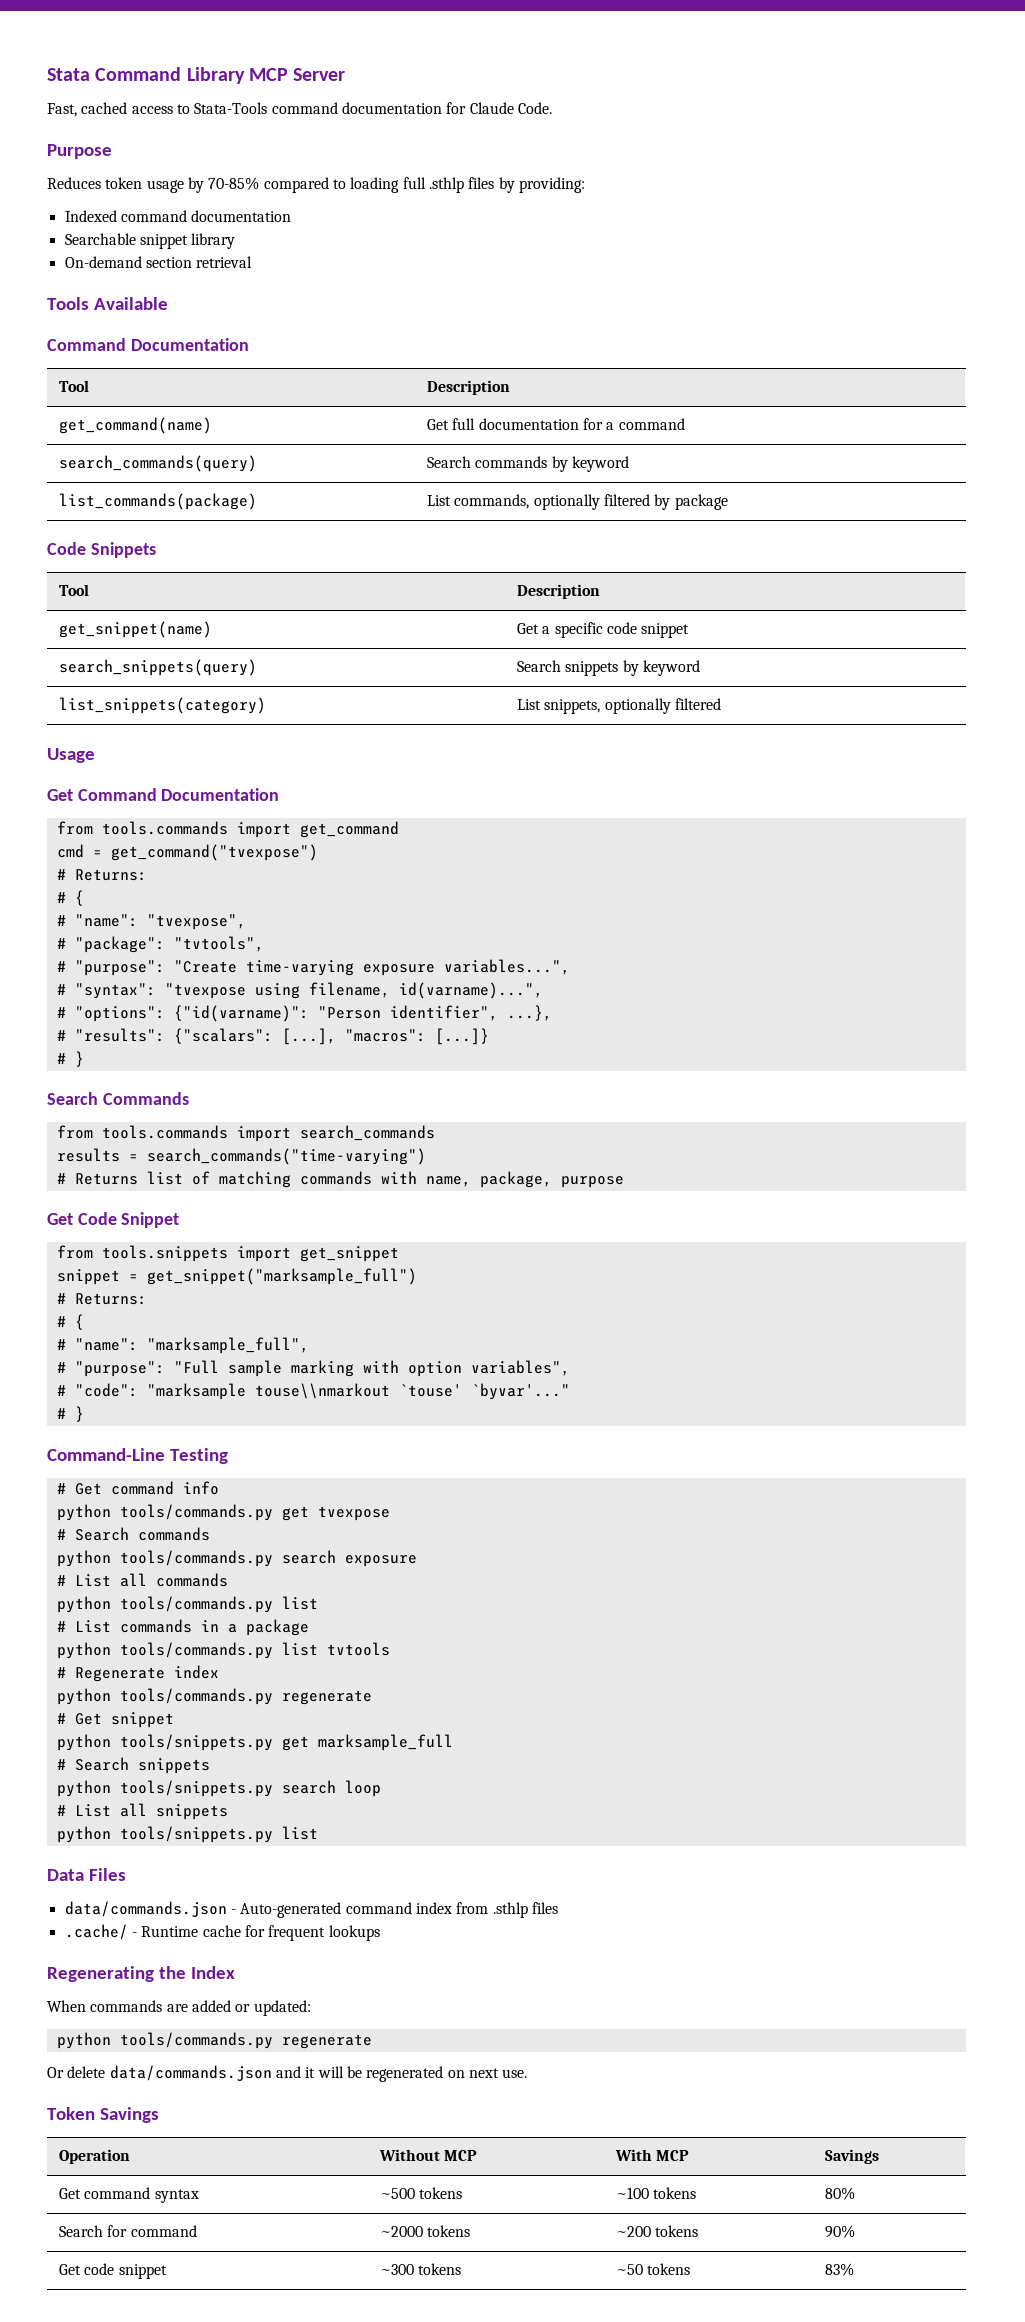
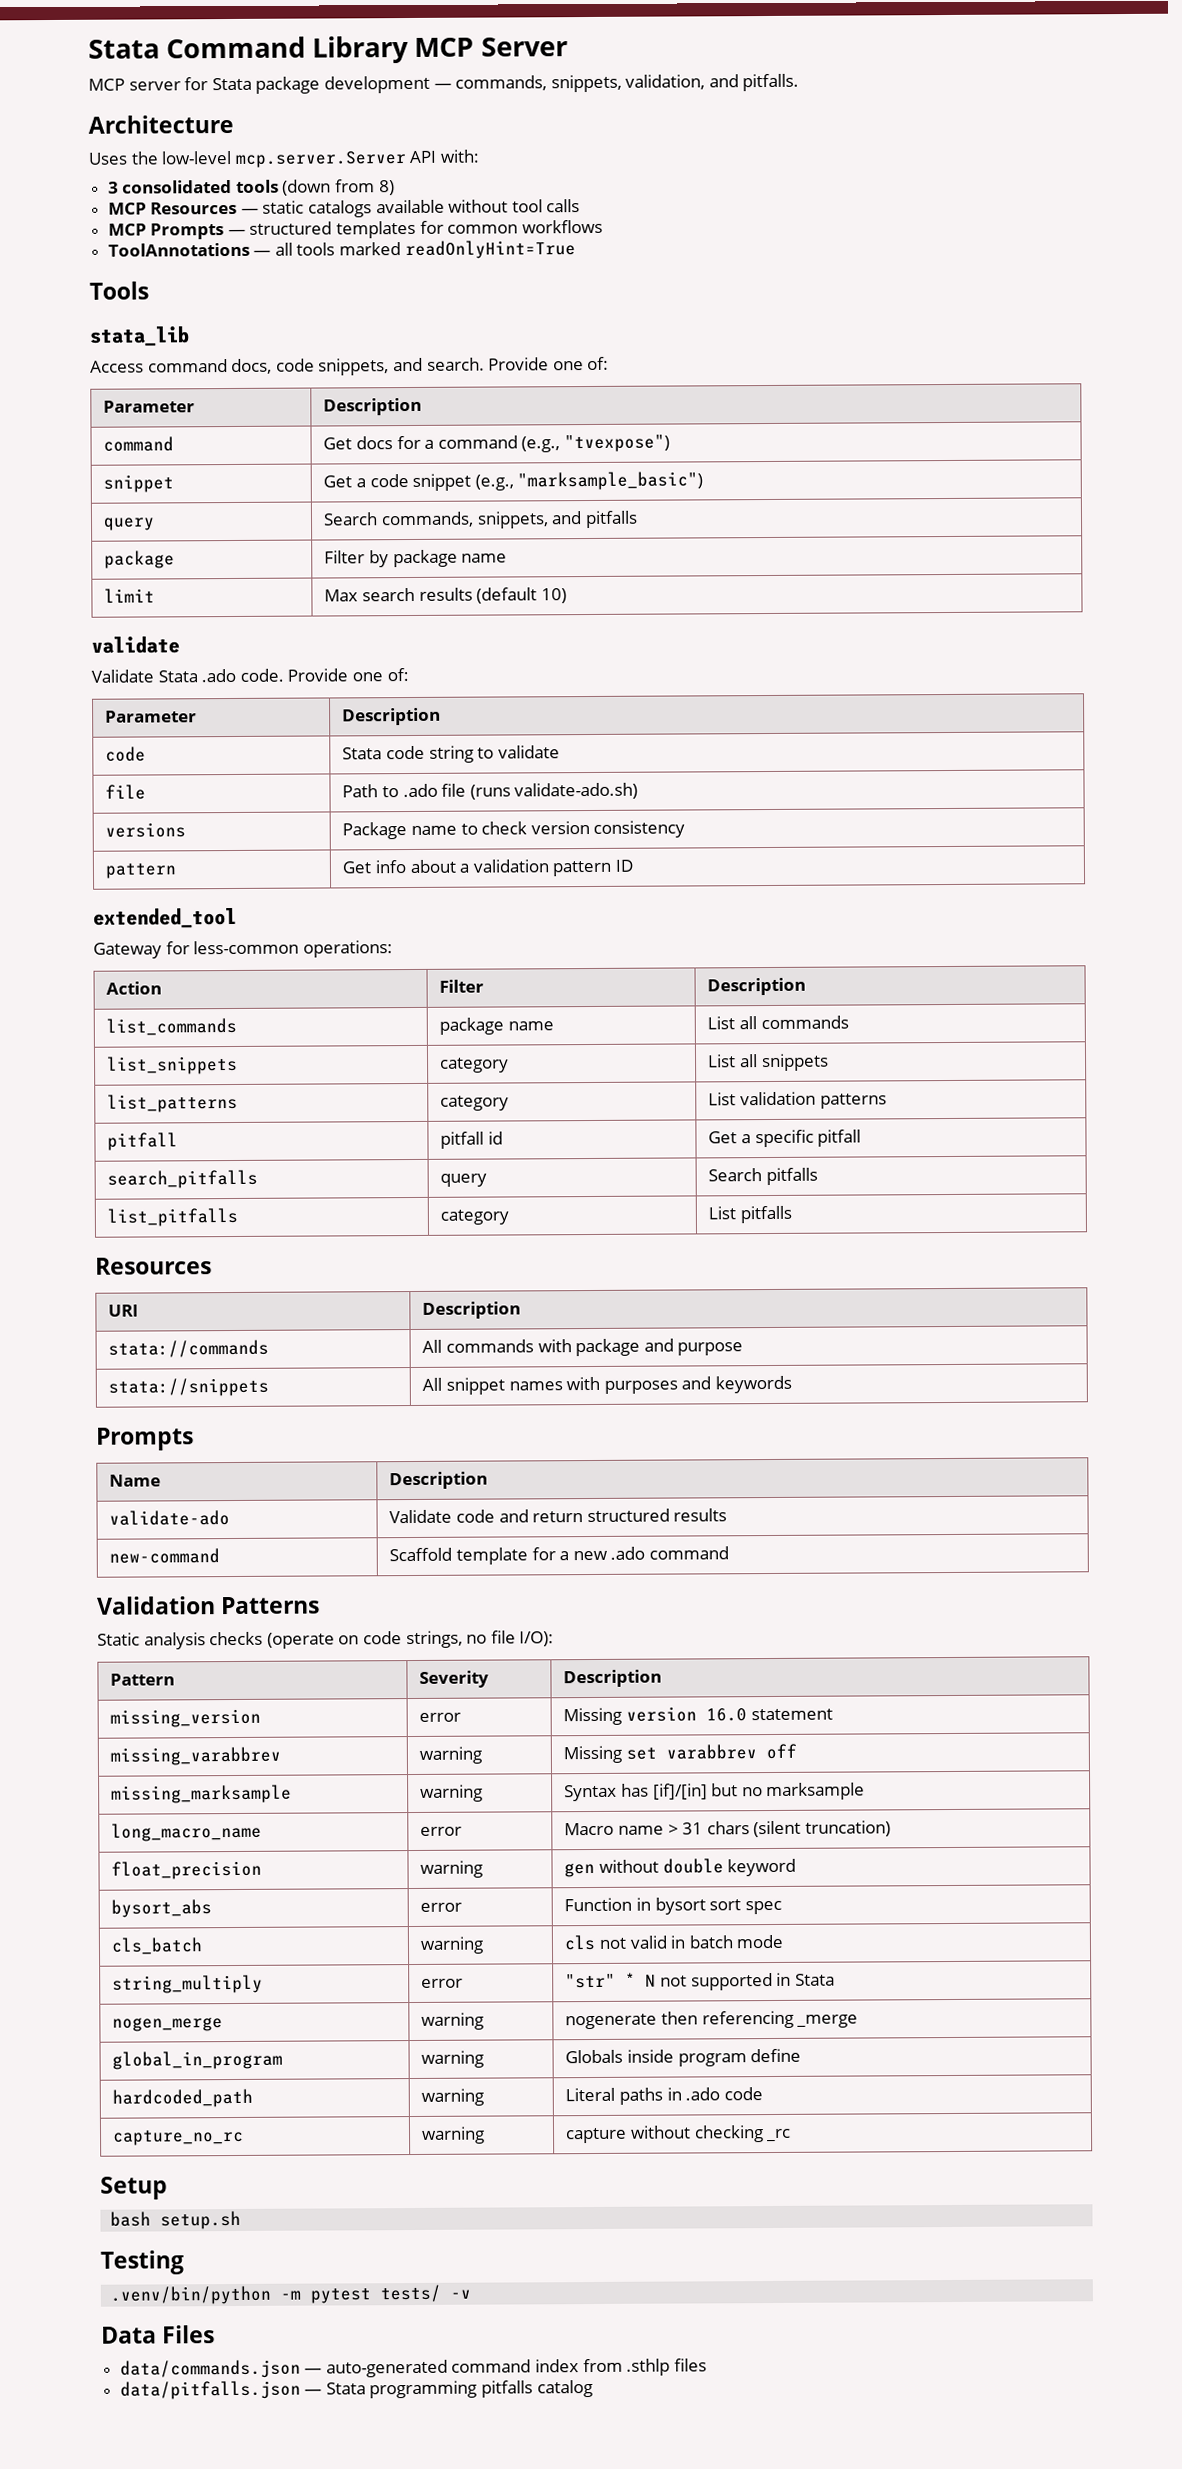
- Fast, cached access to Stata-Tools command documentation for Claude Code.
- Purpose
- Reduces token usage by 70-85% compared to loading full .sthlp files by providing:
- Indexed command documentation
- Searchable snippet library
- On-demand section retrieval
- Tools Available
- Command Documentation
- Tool | Description
- get_command(name) | Get full documentation for a command
- search_commands(query) | Search commands by keyword
- list_commands(package) | List commands, optionally filtered by package
- Code Snippets
- Tool | Description
- get_snippet(name) | Get a specific code snippet
- search_snippets(query) | Search snippets by keyword
- list_snippets(category) | List snippets, optionally filtered
- Usage
- Get Command Documentation
- from tools.commands import get_command
- cmd = get_command("tvexpose")
- # Returns:
- # {
- # "name": "tvexpose",
- # "package": "tvtools",
- # "purpose": "Create time-varying exposure variables...",
- # "syntax": "tvexpose using filename, id(varname)...",
- # "options": {"id(varname)": "Person identifier", ...},
- # "results": {"scalars": [...], "macros": [...]}
- # }
- Search Commands
- from tools.commands import search_commands
- results = search_commands("time-varying")
- # Returns list of matching commands with name, package, purpose
- Get Code Snippet
- from tools.snippets import get_snippet
- snippet = get_snippet("marksample_full")
- # Returns:
- # {
- # "name": "marksample_full",
- # "purpose": "Full sample marking with option variables",
- # "code": "marksample touse\\nmarkout `touse' `byvar'..."
- # }
- Command-Line Testing
- # Get command info
- python tools/commands.py get tvexpose
- # Search commands
- python tools/commands.py search exposure
- # List all commands
- python tools/commands.py list
- # List commands in a package
- python tools/commands.py list tvtools
- # Regenerate index
- python tools/commands.py regenerate
- # Get snippet
- python tools/snippets.py get marksample_full
- # Search snippets
- python tools/snippets.py search loop
- # List all snippets
- python tools/snippets.py list
+ MCP server for Stata package development — commands, snippets, validation, and pitfalls.
+ Architecture
+ Uses the low-level mcp.server.Server API with:
+ 3 consolidated tools (down from 8)
+ MCP Resources — static catalogs available without tool calls
+ MCP Prompts — structured templates for common workflows
+ ToolAnnotations — all tools marked readOnlyHint=True
+ Tools
+ stata_lib
+ Access command docs, code snippets, and search. Provide one of:
+ Parameter | Description
+ command | Get docs for a command (e.g., "tvexpose")
+ snippet | Get a code snippet (e.g., "marksample_basic")
+ query | Search commands, snippets, and pitfalls
+ package | Filter by package name
+ limit | Max search results (default 10)
+ validate
+ Validate Stata .ado code. Provide one of:
+ Parameter | Description
+ code | Stata code string to validate
+ file | Path to .ado file (runs validate-ado.sh)
+ versions | Package name to check version consistency
+ pattern | Get info about a validation pattern ID
+ extended_tool
+ Gateway for less-common operations:
+ Action | Filter | Description
+ list_commands | package name | List all commands
+ list_snippets | category | List all snippets
+ list_patterns | category | List validation patterns
+ pitfall | pitfall id | Get a specific pitfall
+ search_pitfalls | query | Search pitfalls
+ list_pitfalls | category | List pitfalls
+ Resources
+ URI | Description
+ stata://commands | All commands with package and purpose
+ stata://snippets | All snippet names with purposes and keywords
+ Prompts
+ Name | Description
+ validate-ado | Validate code and return structured results
+ new-command | Scaffold template for a new .ado command
+ Validation Patterns
+ Static analysis checks (operate on code strings, no file I/O):
+ Pattern | Severity | Description
+ missing_version | error | Missing version 16.0 statement
+ missing_varabbrev | warning | Missing set varabbrev off
+ missing_marksample | warning | Syntax has [if]/[in] but no marksample
+ long_macro_name | error | Macro name > 31 chars (silent truncation)
+ float_precision | warning | gen without double keyword
+ bysort_abs | error | Function in bysort sort spec
+ cls_batch | warning | cls not valid in batch mode
+ string_multiply | error | "str" * N not supported in Stata
+ nogen_merge | warning | nogenerate then referencing _merge
+ global_in_program | warning | Globals inside program define
+ hardcoded_path | warning | Literal paths in .ado code
+ capture_no_rc | warning | capture without checking _rc
+ Setup
+ bash setup.sh
+ Testing
+ .venv/bin/python -m pytest tests/ -v
- data/commands.json - Auto-generated command index from .sthlp files
+ data/commands.json — auto-generated command index from .sthlp files
- .cache/ - Runtime cache for frequent lookups
- Regenerating the Index
- When commands are added or updated:
- python tools/commands.py regenerate
- Or delete data/commands.json and it will be regenerated on next use.
- Token Savings
- Operation | Without MCP | With MCP | Savings
- Get command syntax | ~500 tokens | ~100 tokens | 80%
- Search for command | ~2000 tokens | ~200 tokens | 90%
- Get code snippet | ~300 tokens | ~50 tokens | 83%
+ data/pitfalls.json — Stata programming pitfalls catalog

